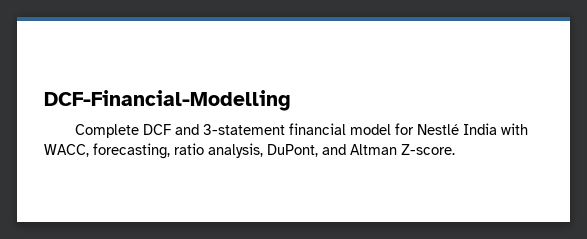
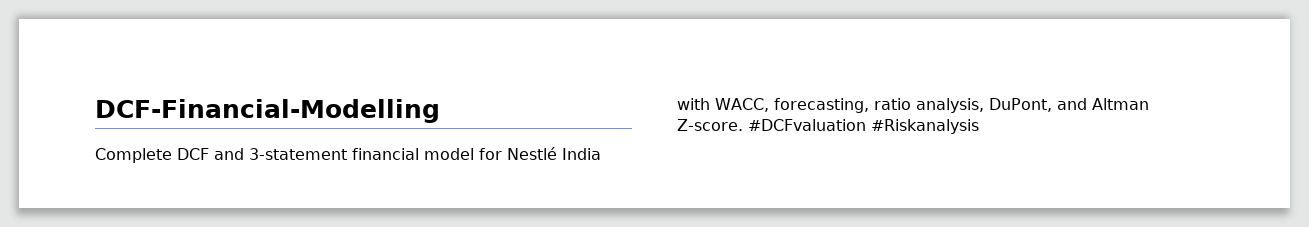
+ #DCFvaluation #Riskanalysis

